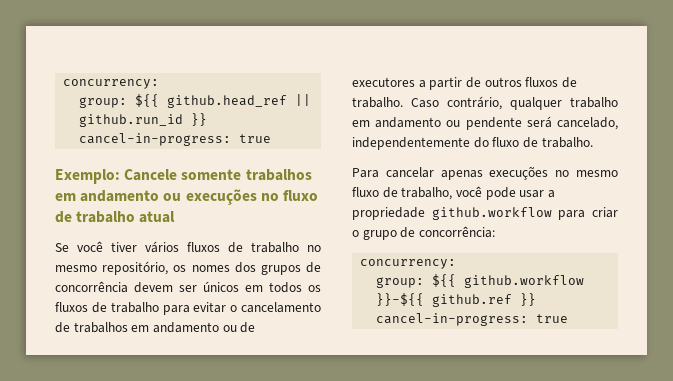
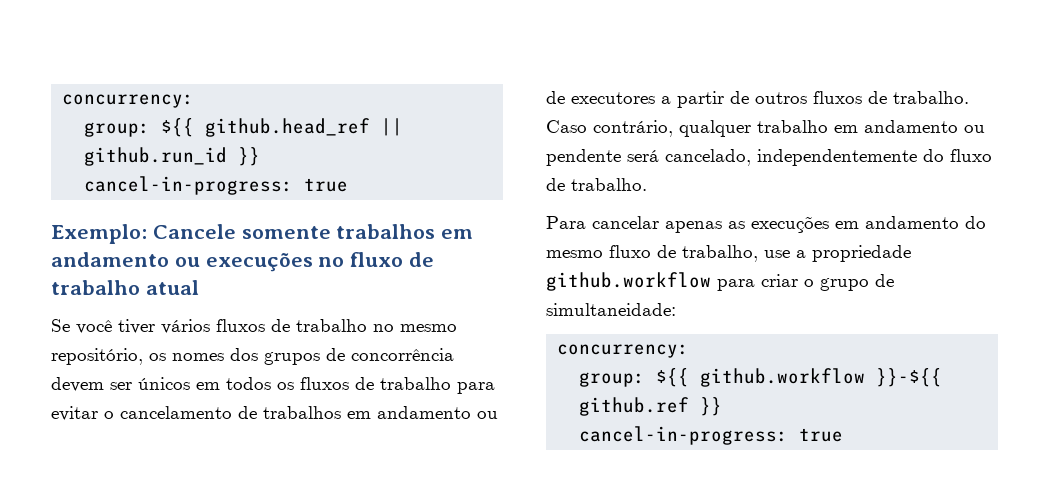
- Para cancelar apenas execuções no mesmo fluxo de trabalho, você pode usar a propriedade github.workflow para criar o grupo de concorrência:
+ Para cancelar apenas as execuções em andamento do mesmo fluxo de trabalho, use a propriedade github.workflow para criar o grupo de simultaneidade:

